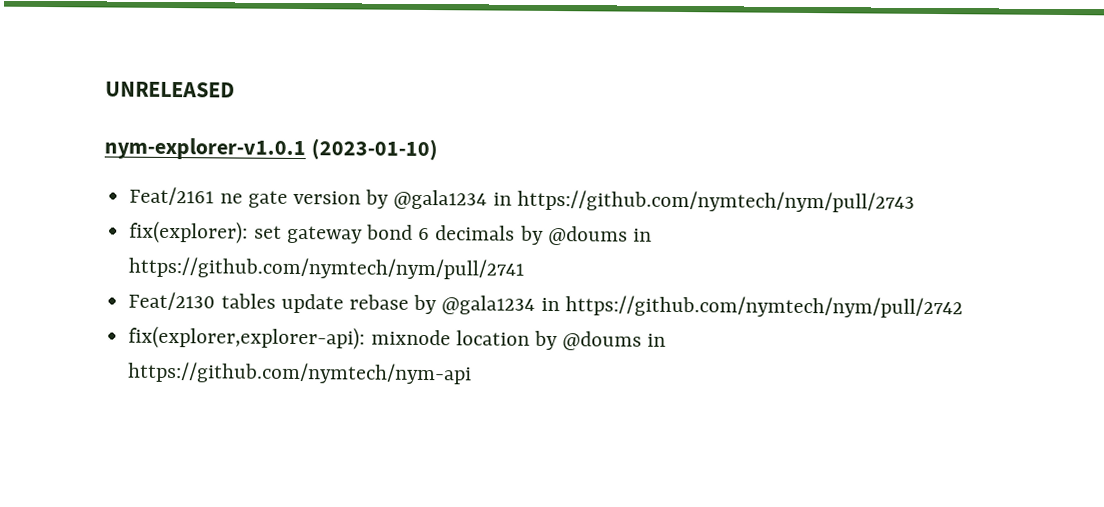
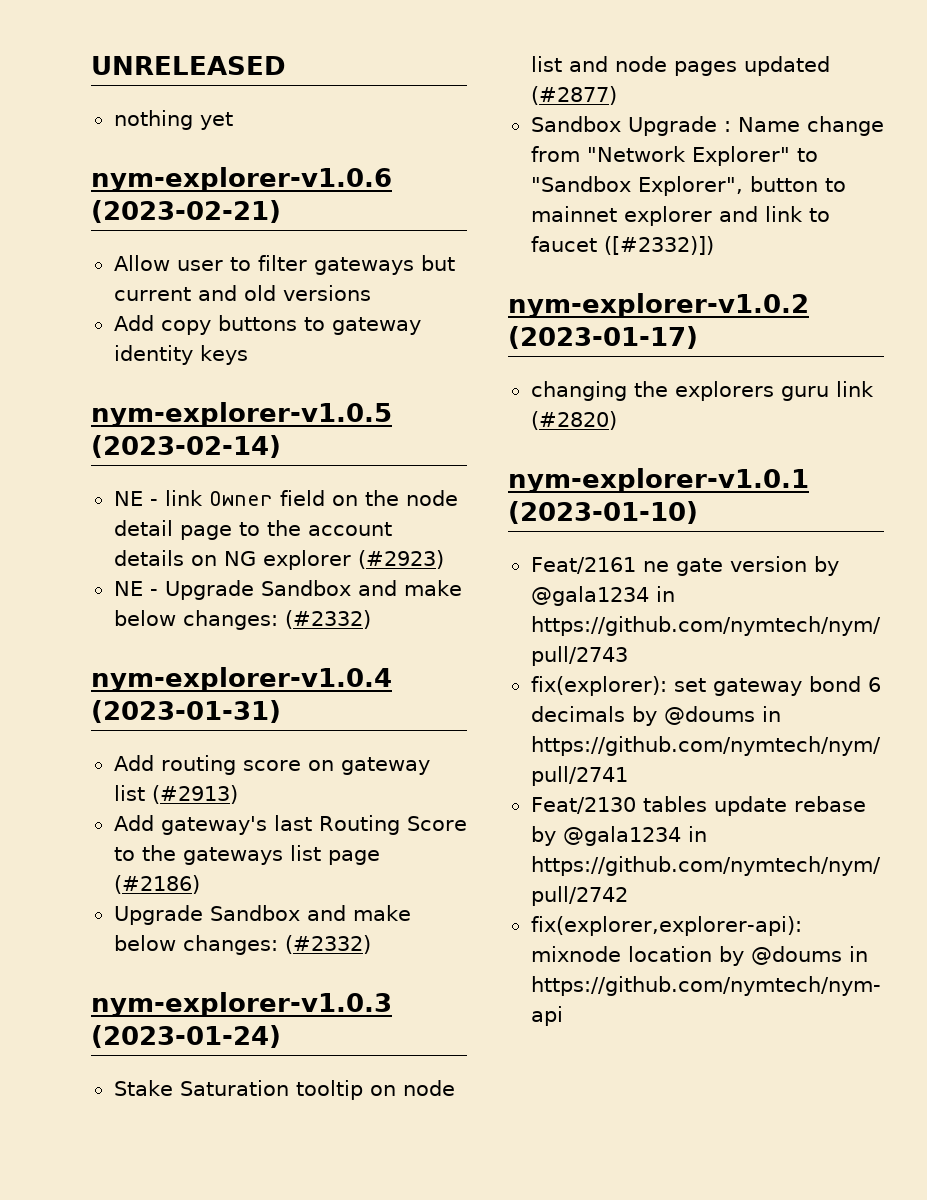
+ nothing yet
+ nym-explorer-v1.0.6 (2023-02-21)
+ Allow user to filter gateways but current and old versions
+ Add copy buttons to gateway identity keys
+ nym-explorer-v1.0.5 (2023-02-14)
+ NE - link Owner field on the node detail page to the account details on NG explorer (#2923)
+ NE - Upgrade Sandbox and make below changes: (#2332)
+ nym-explorer-v1.0.4 (2023-01-31)
+ Add routing score on gateway list (#2913)
+ Add gateway's last Routing Score to the gateways list page (#2186)
+ Upgrade Sandbox and make below changes: (#2332)
+ nym-explorer-v1.0.3 (2023-01-24)
+ Stake Saturation tooltip on node list and node pages updated (#2877)
+ Sandbox Upgrade : Name change from "Network Explorer" to "Sandbox Explorer", button to mainnet explorer and link to faucet ([#2332)])
+ nym-explorer-v1.0.2 (2023-01-17)
+ changing the explorers guru link (#2820)

